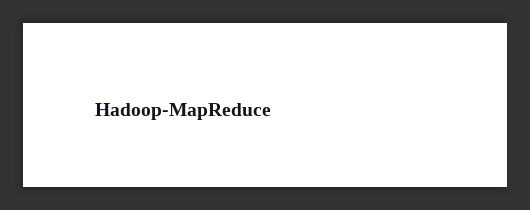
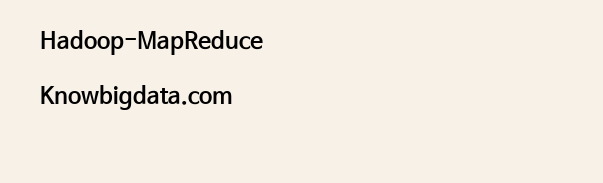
+ Knowbigdata.com

